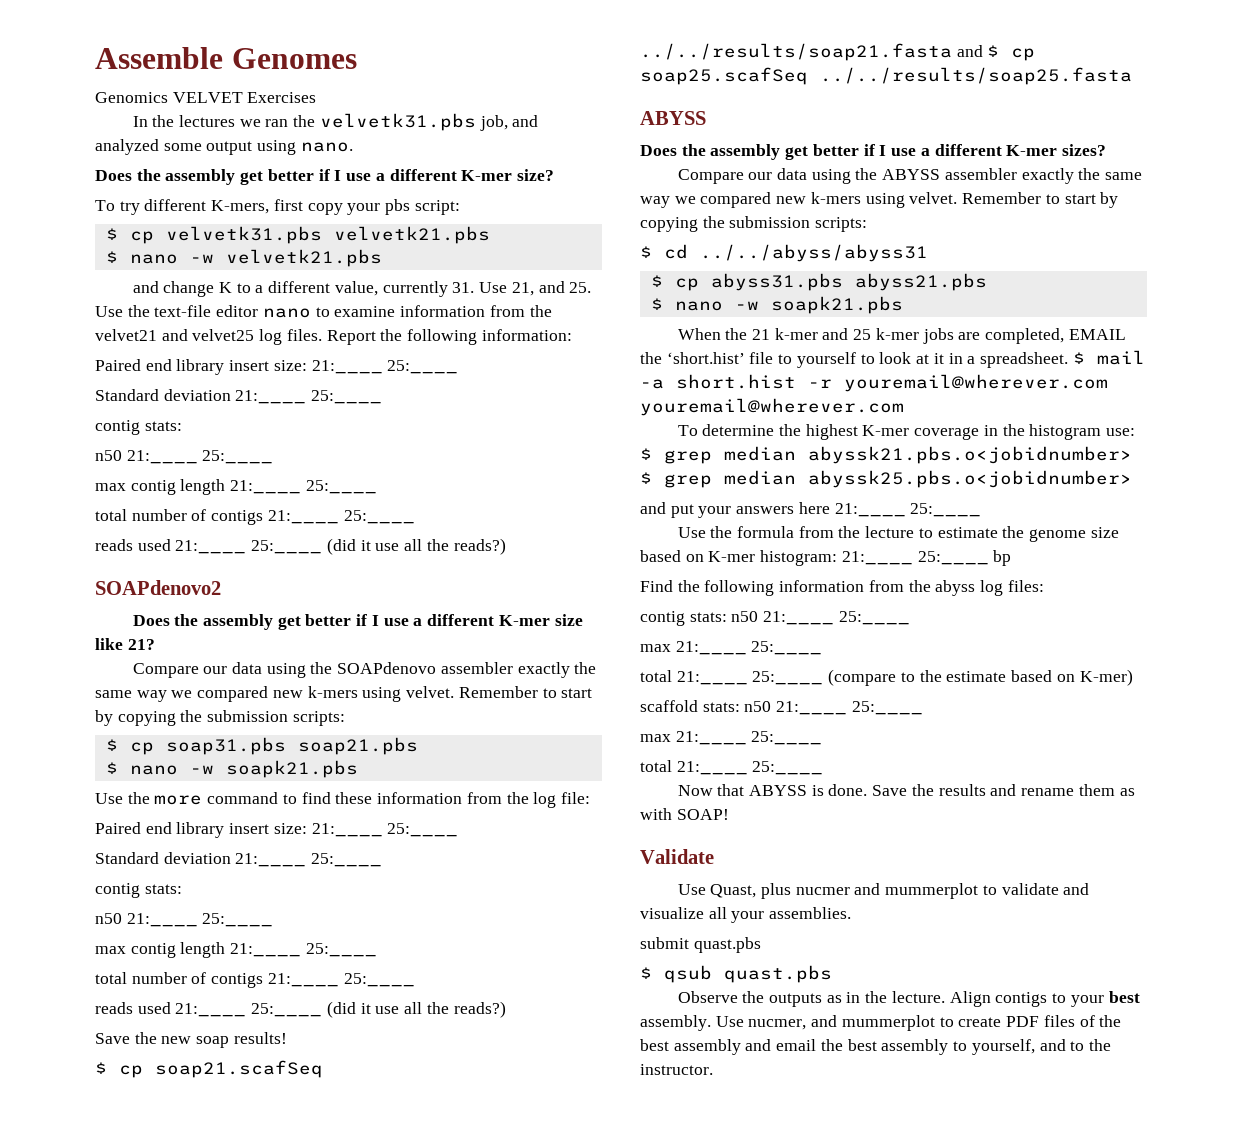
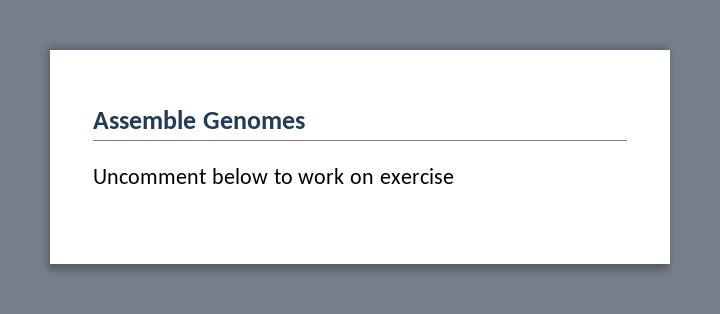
- Genomics VELVET Exercises
- In the lectures we ran the velvetk31.pbs job, and analyzed some output using nano.
- Does the assembly get better if I use a different K-mer size?
- To try different K-mers, first copy your pbs script:
- $ cp velvetk31.pbs velvetk21.pbs
- $ nano -w velvetk21.pbs
- and change K to a different value, currently 31. Use 21, and 25. Use the text-file editor nano to examine information from the velvet21 and velvet25 log files. Report the following information:
- Paired end library insert size: 21:____ 25:____
- Standard deviation 21:____ 25:____
- contig stats:
- n50 21:____ 25:____
- max contig length 21:____ 25:____
- total number of contigs 21:____ 25:____
- reads used 21:____ 25:____ (did it use all the reads?)
- SOAPdenovo2
- Does the assembly get better if I use a different K-mer size like 21?
- Compare our data using the SOAPdenovo assembler exactly the same way we compared new k-mers using velvet. Remember to start by copying the submission scripts:
- $ cp soap31.pbs soap21.pbs
- $ nano -w soapk21.pbs
- Use the more command to find these information from the log file:
- Paired end library insert size: 21:____ 25:____
- Standard deviation 21:____ 25:____
- contig stats:
- n50 21:____ 25:____
- max contig length 21:____ 25:____
- total number of contigs 21:____ 25:____
- reads used 21:____ 25:____ (did it use all the reads?)
- Save the new soap results!
- $ cp soap21.scafSeq ../../results/soap21.fasta and $ cp soap25.scafSeq ../../results/soap25.fasta
- ABYSS
- Does the assembly get better if I use a different K-mer sizes?
- Compare our data using the ABYSS assembler exactly the same way we compared new k-mers using velvet. Remember to start by copying the submission scripts:
- $ cd ../../abyss/abyss31
- $ cp abyss31.pbs abyss21.pbs
- $ nano -w soapk21.pbs
- When the 21 k-mer and 25 k-mer jobs are completed, EMAIL the ‘short.hist’ file to yourself to look at it in a spreadsheet. $ mail -a short.hist -r youremail@wherever.com youremail@wherever.com
- To determine the highest K-mer coverage in the histogram use: $ grep median abyssk21.pbs.o<jobidnumber> $ grep median abyssk25.pbs.o<jobidnumber>
- and put your answers here 21:____ 25:____
- Use the formula from the lecture to estimate the genome size based on K-mer histogram: 21:____ 25:____ bp
- Find the following information from the abyss log files:
- contig stats: n50 21:____ 25:____
- max 21:____ 25:____
- total 21:____ 25:____ (compare to the estimate based on K-mer)
- scaffold stats: n50 21:____ 25:____
- max 21:____ 25:____
- total 21:____ 25:____
- Now that ABYSS is done. Save the results and rename them as with SOAP!
- Validate
- Use Quast, plus nucmer and mummerplot to validate and visualize all your assemblies.
- submit quast.pbs
- $ qsub quast.pbs
- Observe the outputs as in the lecture. Align contigs to your best assembly. Use nucmer, and mummerplot to create PDF files of the best assembly and email the best assembly to yourself, and to the instructor.
+ Uncomment below to work on exercise

